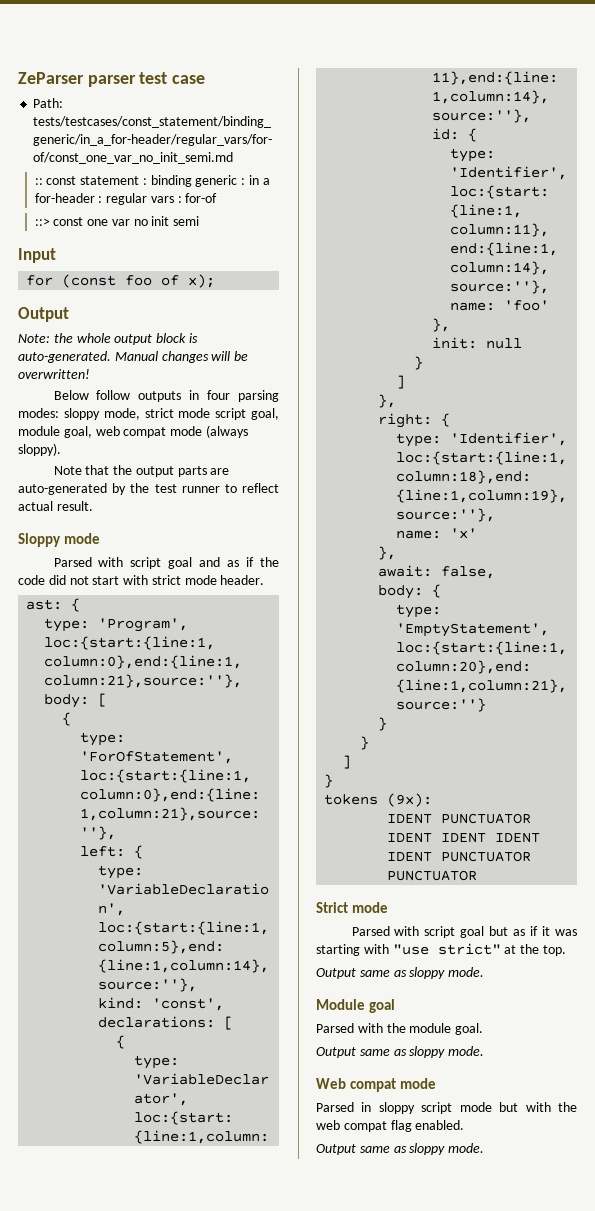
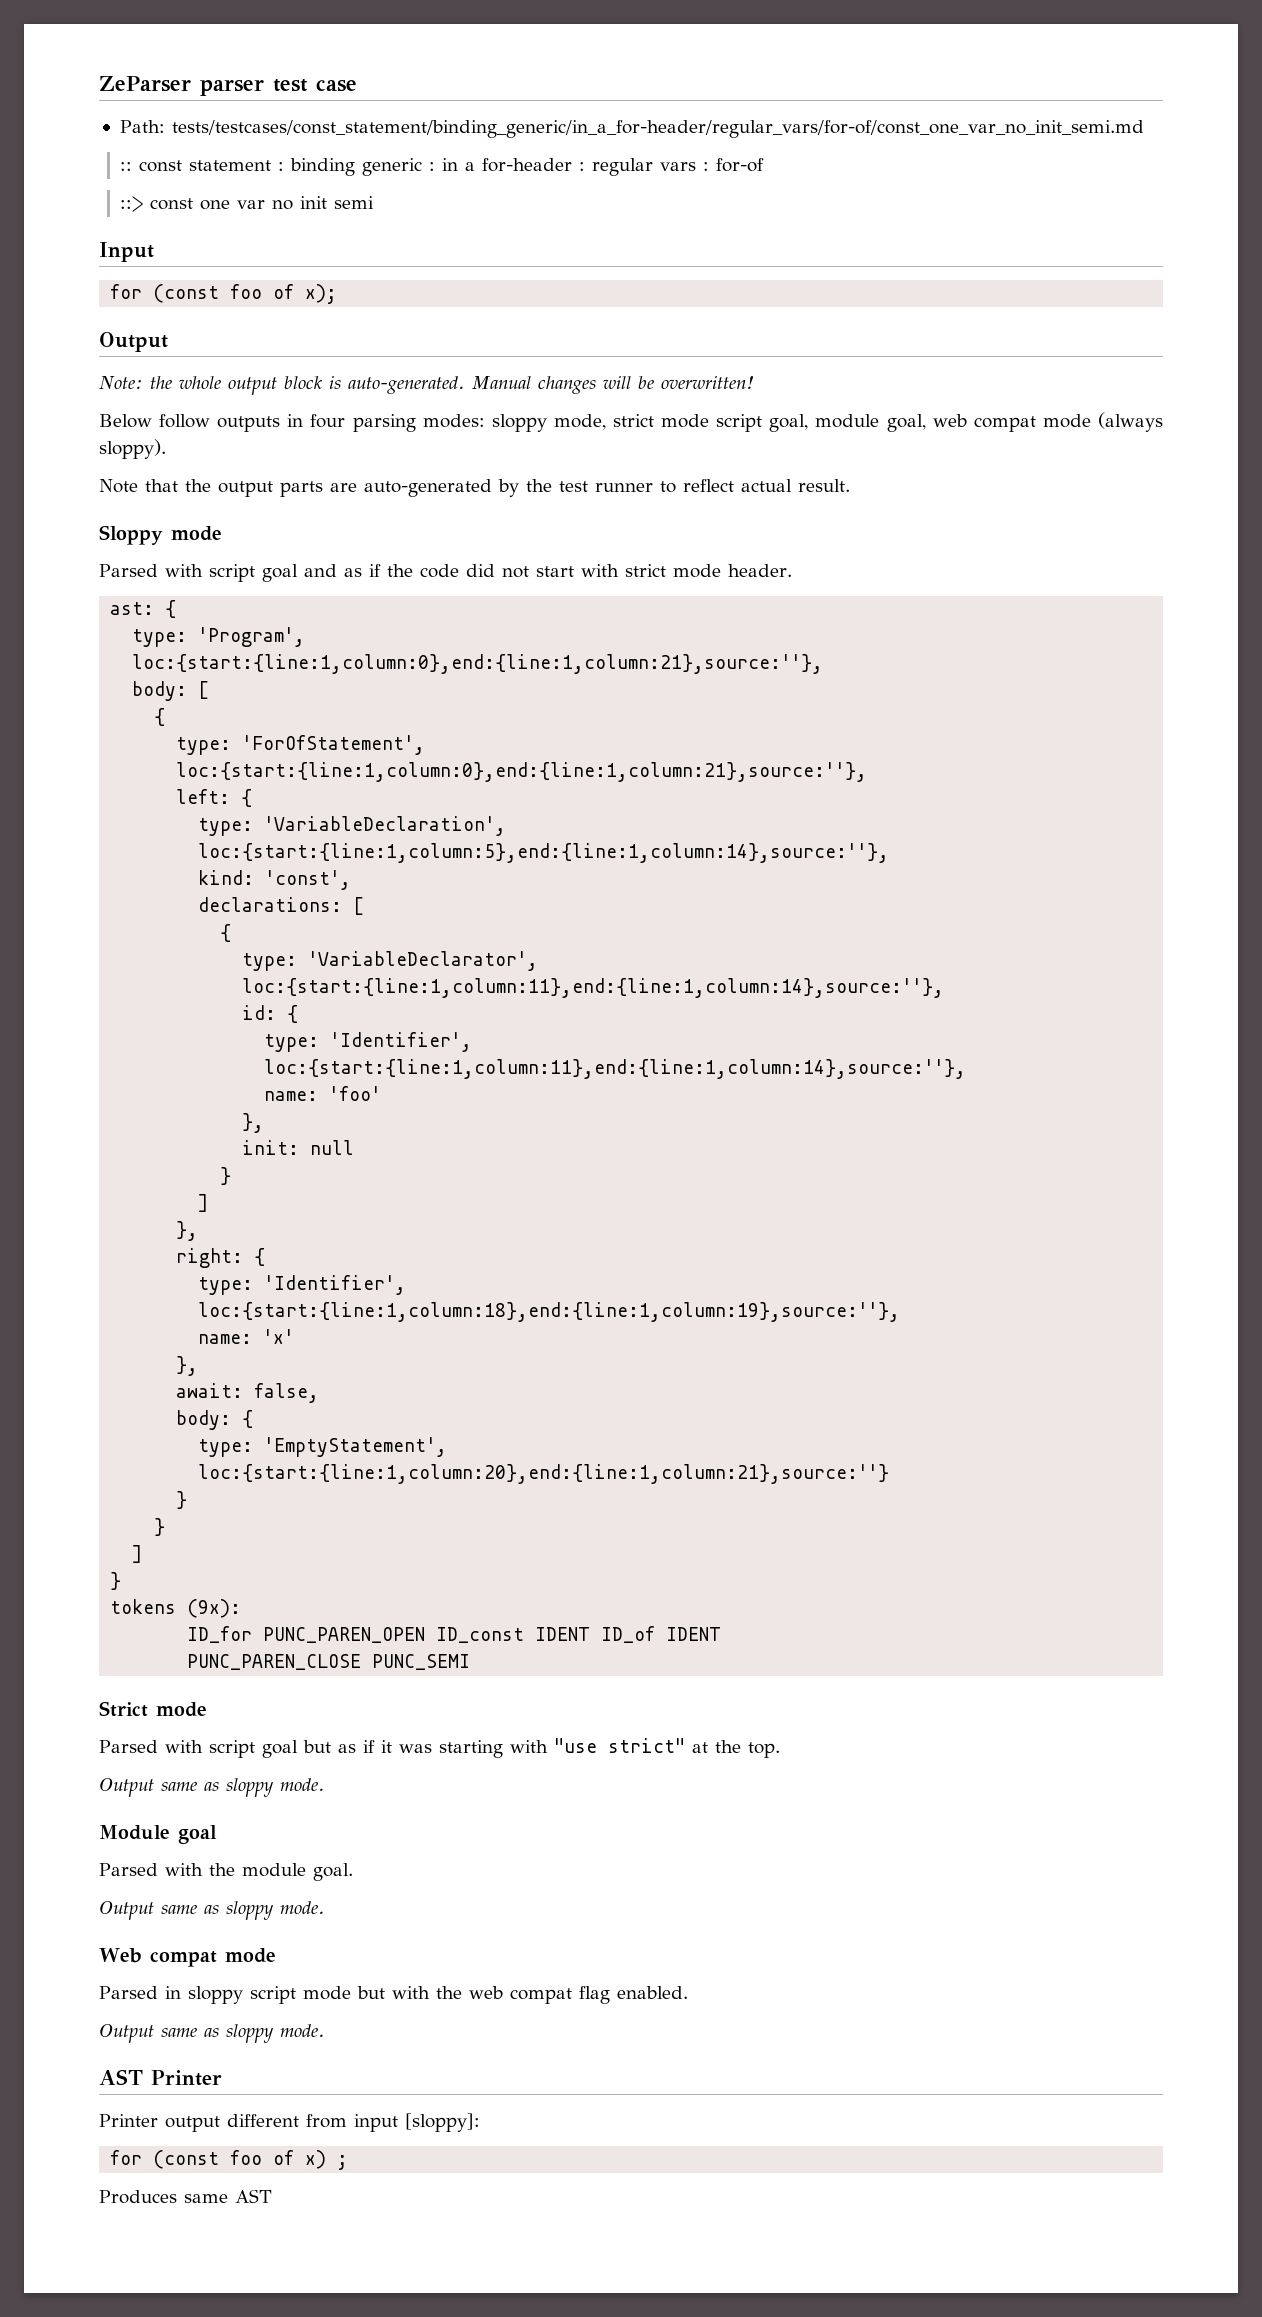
- IDENT PUNCTUATOR IDENT IDENT IDENT IDENT PUNCTUATOR PUNCTUATOR
+ ID_for PUNC_PAREN_OPEN ID_const IDENT ID_of IDENT
+ PUNC_PAREN_CLOSE PUNC_SEMI
+ AST Printer
+ Printer output different from input [sloppy]:
+ for (const foo of x) ;
+ Produces same AST

